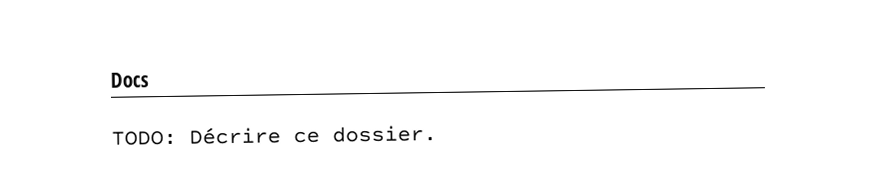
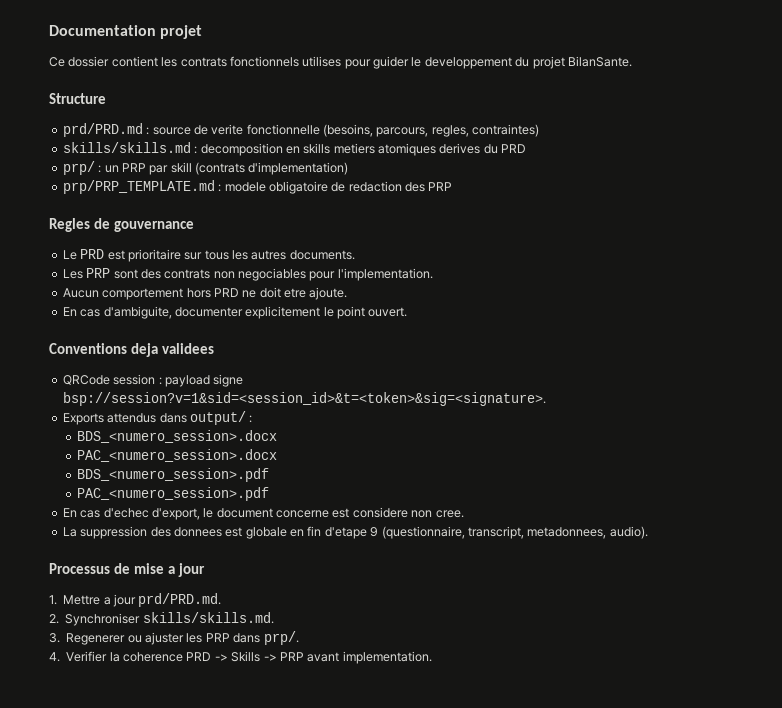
- Docs
- TODO: Décrire ce dossier.
+ Documentation projet
+ Ce dossier contient les contrats fonctionnels utilises pour guider le developpement du projet BilanSante.
+ Structure
+ prd/PRD.md : source de verite fonctionnelle (besoins, parcours, regles, contraintes)
+ skills/skills.md : decomposition en skills metiers atomiques derives du PRD
+ prp/ : un PRP par skill (contrats d'implementation)
+ prp/PRP_TEMPLATE.md : modele obligatoire de redaction des PRP
+ Regles de gouvernance
+ Le PRD est prioritaire sur tous les autres documents.
+ Les PRP sont des contrats non negociables pour l'implementation.
+ Aucun comportement hors PRD ne doit etre ajoute.
+ En cas d'ambiguite, documenter explicitement le point ouvert.
+ Conventions deja validees
+ QRCode session : payload signe bsp://session?v=1&sid=<session_id>&t=<token>&sig=<signature>.
+ Exports attendus dans output/ :
+ BDS_<numero_session>.docx
+ PAC_<numero_session>.docx
+ BDS_<numero_session>.pdf
+ PAC_<numero_session>.pdf
+ En cas d'echec d'export, le document concerne est considere non cree.
+ La suppression des donnees est globale en fin d'etape 9 (questionnaire, transcript, metadonnees, audio).
+ Processus de mise a jour
+ 1. Mettre a jour prd/PRD.md.
+ 2. Synchroniser skills/skills.md.
+ 3. Regenerer ou ajuster les PRP dans prp/.
+ 4. Verifier la coherence PRD -> Skills -> PRP avant implementation.

